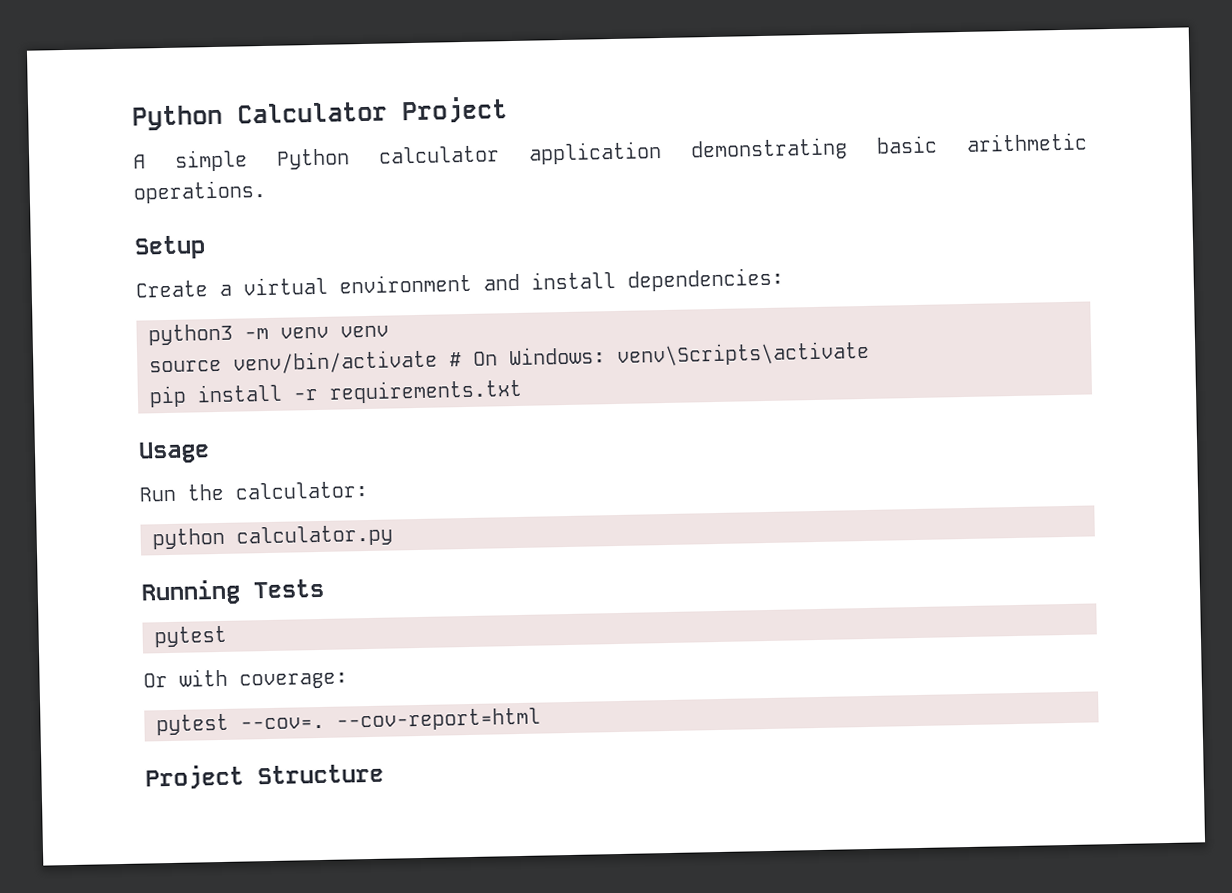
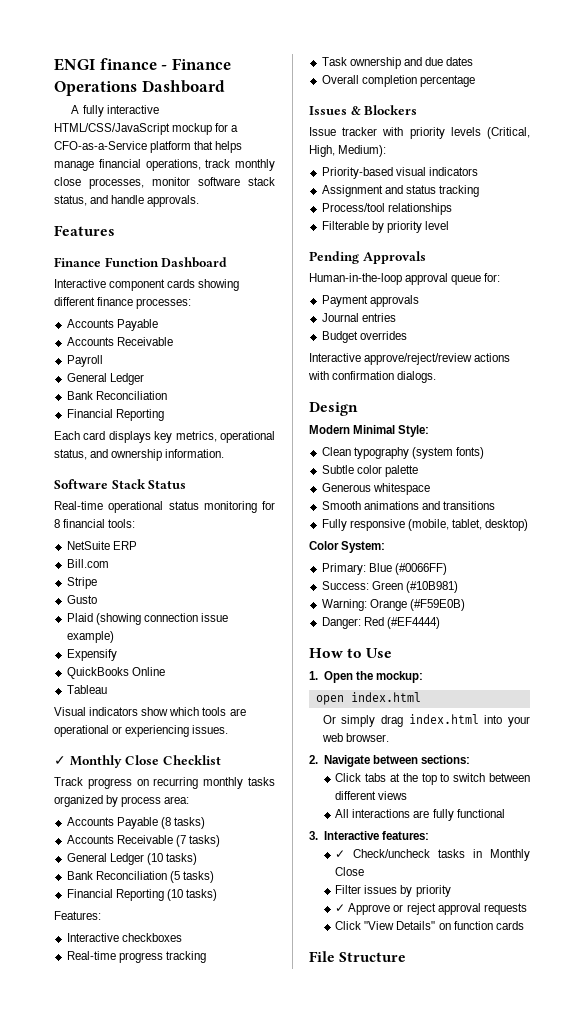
- Python Calculator Project
- A simple Python calculator application demonstrating basic arithmetic operations.
- Setup
- Create a virtual environment and install dependencies:
- python3 -m venv venv
- source venv/bin/activate # On Windows: venv\Scripts\activate
- pip install -r requirements.txt
- Usage
- Run the calculator:
- python calculator.py
- Running Tests
- pytest
- Or with coverage:
- pytest --cov=. --cov-report=html
- Project Structure
+ ENGI finance - Finance Operations Dashboard
+ A fully interactive HTML/CSS/JavaScript mockup for a CFO-as-a-Service platform that helps manage financial operations, track monthly close processes, monitor software stack status, and handle approvals.
+ Features
+ Finance Function Dashboard
+ Interactive component cards showing different finance processes:
+ Accounts Payable
+ Accounts Receivable
+ Payroll
+ General Ledger
+ Bank Reconciliation
+ Financial Reporting
+ Each card displays key metrics, operational status, and ownership information.
+ Software Stack Status
+ Real-time operational status monitoring for 8 financial tools:
+ NetSuite ERP
+ Bill.com
+ Stripe
+ Gusto
+ Plaid (showing connection issue example)
+ Expensify
+ QuickBooks Online
+ Tableau
+ Visual indicators show which tools are operational or experiencing issues.
+ ✓ Monthly Close Checklist
+ Track progress on recurring monthly tasks organized by process area:
+ Accounts Payable (8 tasks)
+ Accounts Receivable (7 tasks)
+ General Ledger (10 tasks)
+ Bank Reconciliation (5 tasks)
+ Financial Reporting (10 tasks)
+ Features:
+ Interactive checkboxes
+ Real-time progress tracking
+ Task ownership and due dates
+ Overall completion percentage
+ Issues & Blockers
+ Issue tracker with priority levels (Critical, High, Medium):
+ Priority-based visual indicators
+ Assignment and status tracking
+ Process/tool relationships
+ Filterable by priority level
+ Pending Approvals
+ Human-in-the-loop approval queue for:
+ Payment approvals
+ Journal entries
+ Budget overrides
+ Interactive approve/reject/review actions with confirmation dialogs.
+ Design
+ Modern Minimal Style:
+ Clean typography (system fonts)
+ Subtle color palette
+ Generous whitespace
+ Smooth animations and transitions
+ Fully responsive (mobile, tablet, desktop)
+ Color System:
+ Primary: Blue (#0066FF)
+ Success: Green (#10B981)
+ Warning: Orange (#F59E0B)
+ Danger: Red (#EF4444)
+ How to Use
+ 1. Open the mockup:
+ open index.html
+ Or simply drag index.html into your web browser.
+ 2. Navigate between sections:
+ Click tabs at the top to switch between different views
+ All interactions are fully functional
+ 3. Interactive features:
+ ✓ Check/uncheck tasks in Monthly Close
+ Filter issues by priority
+ ✓ Approve or reject approval requests
+ Click "View Details" on function cards
+ File Structure

